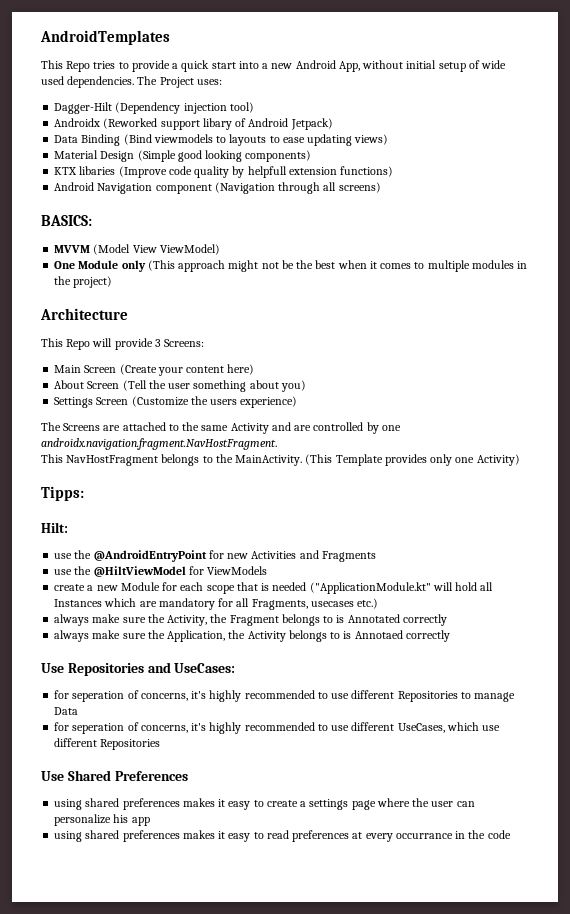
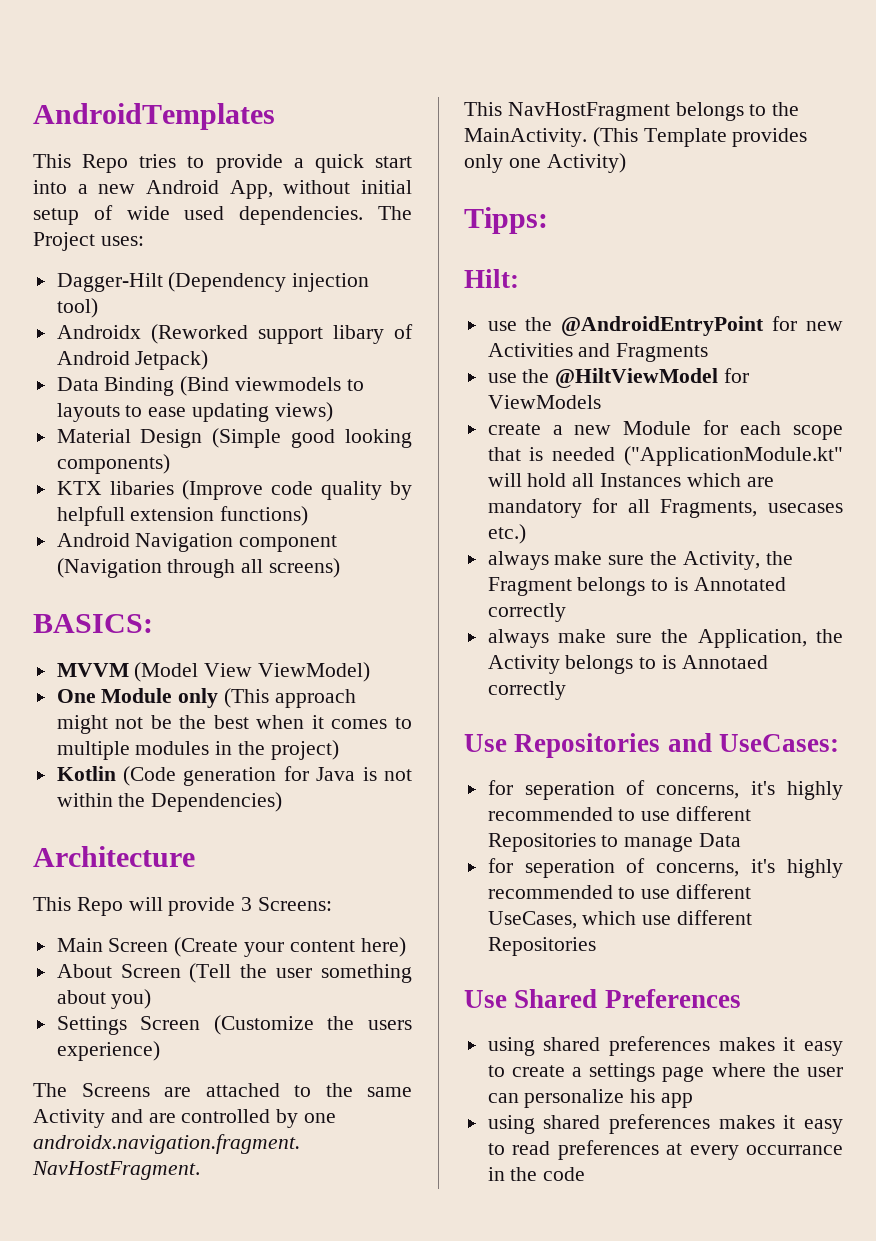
+ Kotlin (Code generation for Java is not within the Dependencies)

